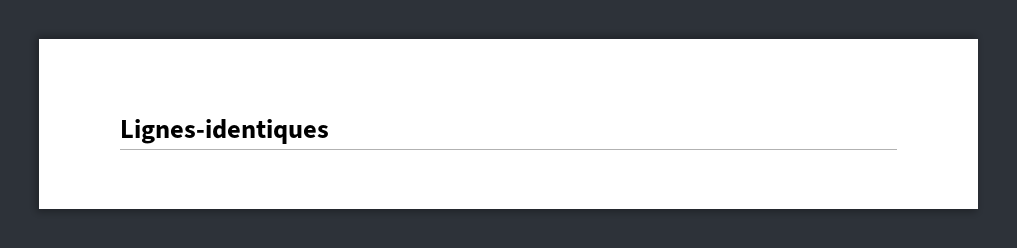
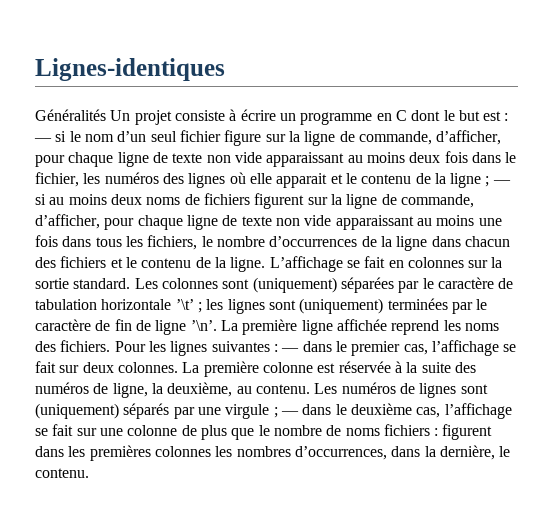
+ Généralités Un projet consiste à écrire un programme en C dont le but est : — si le nom d’un seul fichier figure sur la ligne de commande, d’afficher, pour chaque ligne de texte non vide apparaissant au moins deux fois dans le fichier, les numéros des lignes où elle apparait et le contenu de la ligne ; — si au moins deux noms de fichiers figurent sur la ligne de commande, d’afficher, pour chaque ligne de texte non vide apparaissant au moins une fois dans tous les fichiers, le nombre d’occurrences de la ligne dans chacun des fichiers et le contenu de la ligne. L’affichage se fait en colonnes sur la sortie standard. Les colonnes sont (uniquement) séparées par le caractère de tabulation horizontale ’\t’ ; les lignes sont (uniquement) terminées par le caractère de fin de ligne ’\n’. La première ligne affichée reprend les noms des fichiers. Pour les lignes suivantes : — dans le premier cas, l’affichage se fait sur deux colonnes. La première colonne est réservée à la suite des numéros de ligne, la deuxième, au contenu. Les numéros de lignes sont (uniquement) séparés par une virgule ; — dans le deuxième cas, l’affichage se fait sur une colonne de plus que le nombre de noms fichiers : figurent dans les premières colonnes les nombres d’occurrences, dans la dernière, le contenu.

